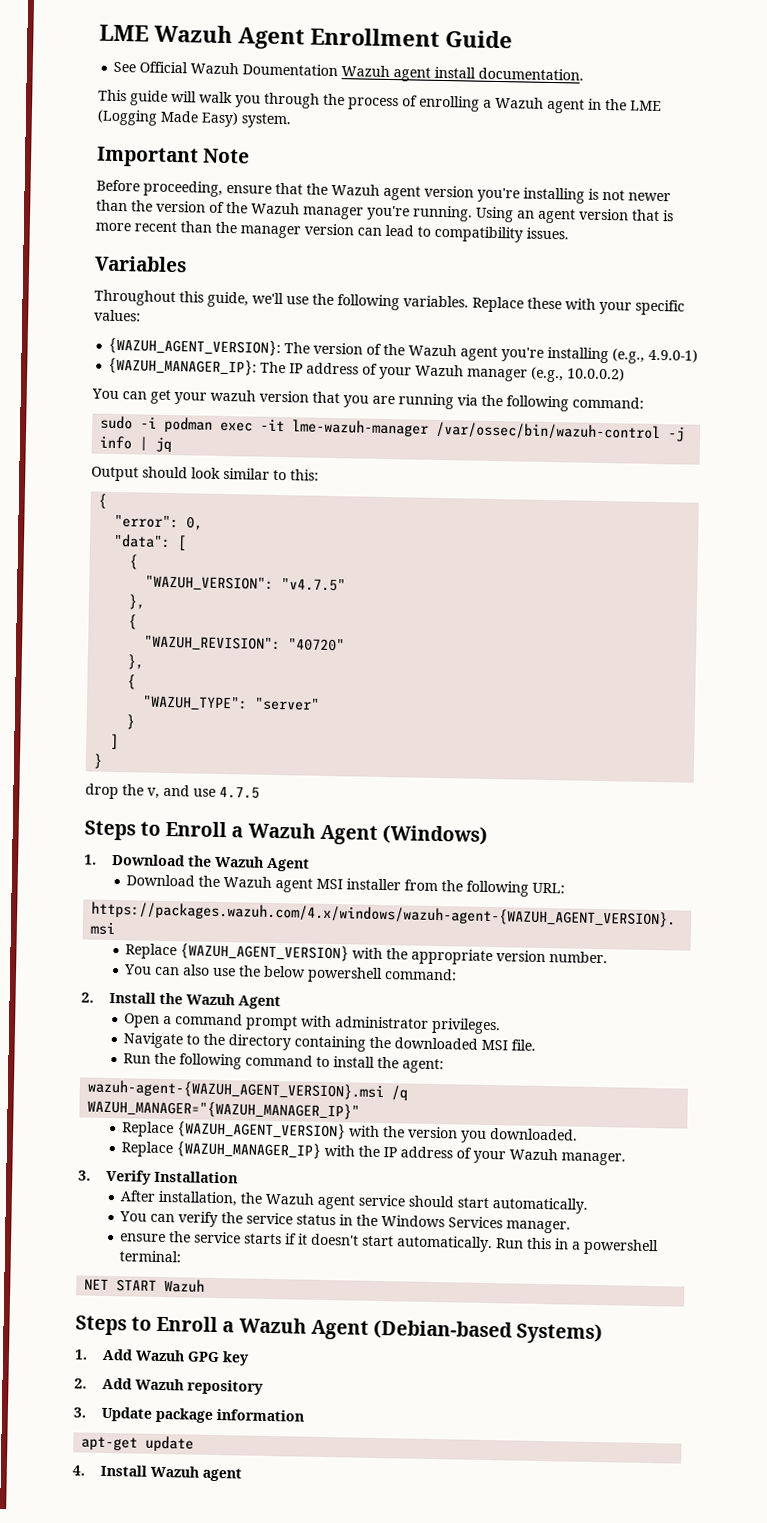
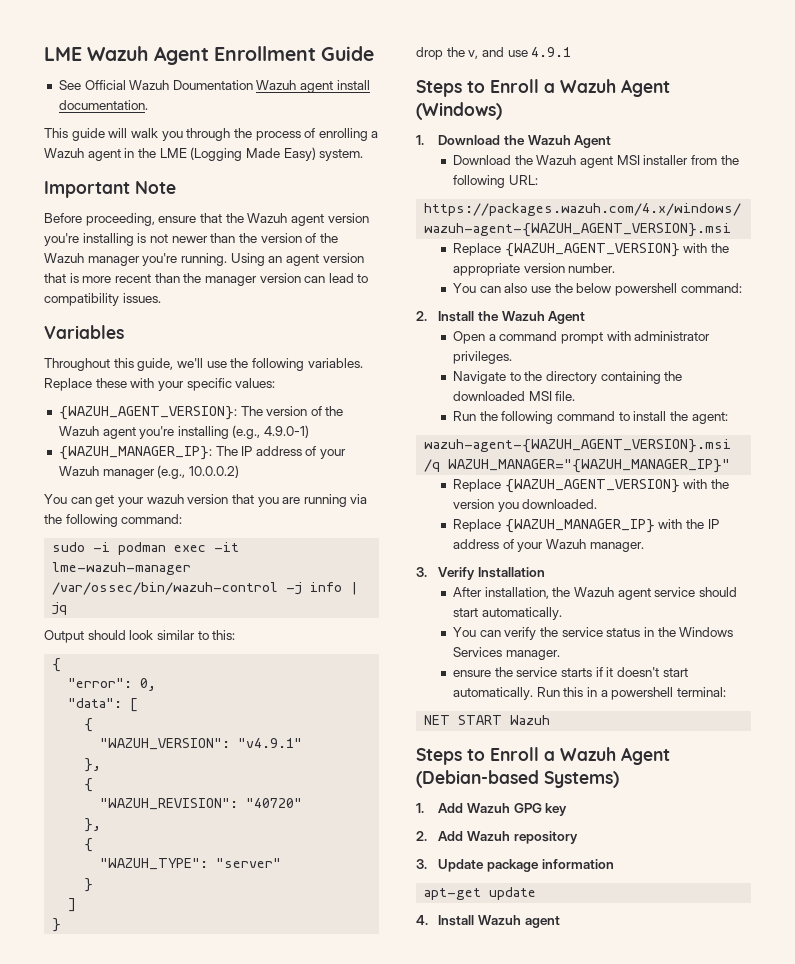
- "WAZUH_VERSION": "v4.7.5"
+ "WAZUH_VERSION": "v4.9.1"
- drop the v, and use 4.7.5
+ drop the v, and use 4.9.1

